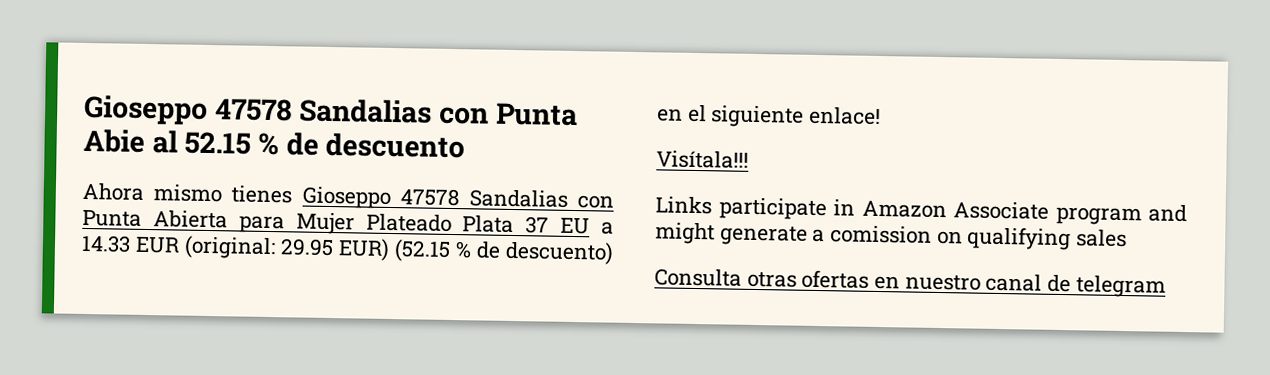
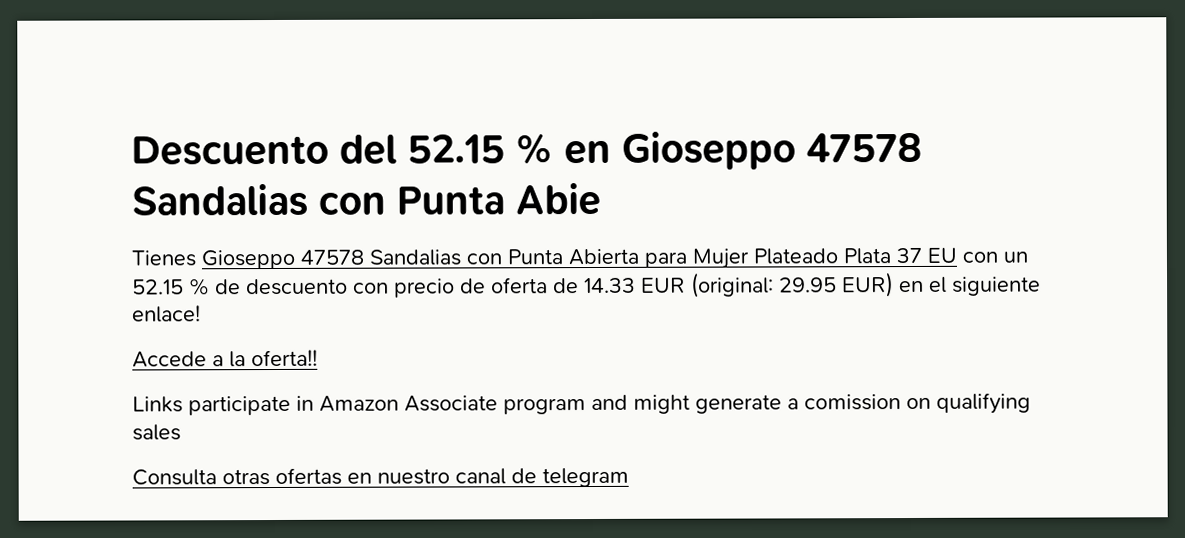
- Gioseppo 47578 Sandalias con Punta Abie al 52.15 % de descuento
- Ahora mismo tienes Gioseppo 47578 Sandalias con Punta Abierta para Mujer Plateado Plata 37 EU a 14.33 EUR (original: 29.95 EUR) (52.15 % de descuento) en el siguiente enlace!
+ Descuento del 52.15 % en Gioseppo 47578 Sandalias con Punta Abie
+ Tienes Gioseppo 47578 Sandalias con Punta Abierta para Mujer Plateado Plata 37 EU con un 52.15 % de descuento con precio de oferta de 14.33 EUR (original: 29.95 EUR) en el siguiente enlace!
- Visítala!!!
+ Accede a la oferta!!

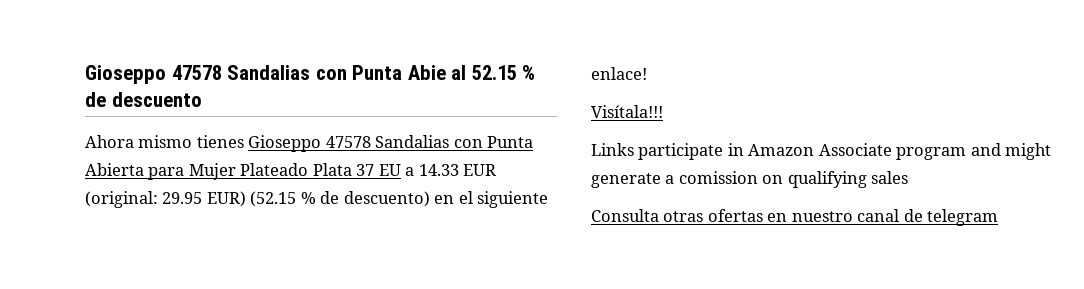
- Descuento del 52.15 % en Gioseppo 47578 Sandalias con Punta Abie
- Tienes Gioseppo 47578 Sandalias con Punta Abierta para Mujer Plateado Plata 37 EU con un 52.15 % de descuento con precio de oferta de 14.33 EUR (original: 29.95 EUR) en el siguiente enlace!
+ Gioseppo 47578 Sandalias con Punta Abie al 52.15 % de descuento
+ Ahora mismo tienes Gioseppo 47578 Sandalias con Punta Abierta para Mujer Plateado Plata 37 EU a 14.33 EUR (original: 29.95 EUR) (52.15 % de descuento) en el siguiente enlace!
- Accede a la oferta!!
+ Visítala!!!

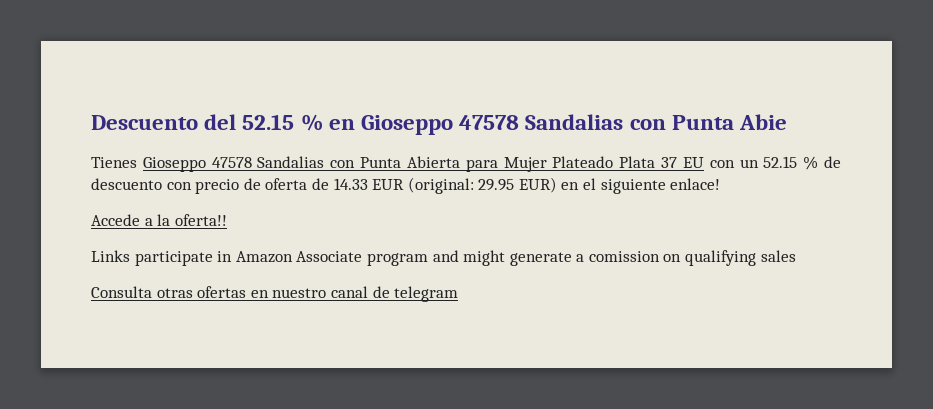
- Gioseppo 47578 Sandalias con Punta Abie al 52.15 % de descuento
- Ahora mismo tienes Gioseppo 47578 Sandalias con Punta Abierta para Mujer Plateado Plata 37 EU a 14.33 EUR (original: 29.95 EUR) (52.15 % de descuento) en el siguiente enlace!
+ Descuento del 52.15 % en Gioseppo 47578 Sandalias con Punta Abie
+ Tienes Gioseppo 47578 Sandalias con Punta Abierta para Mujer Plateado Plata 37 EU con un 52.15 % de descuento con precio de oferta de 14.33 EUR (original: 29.95 EUR) en el siguiente enlace!
- Visítala!!!
+ Accede a la oferta!!

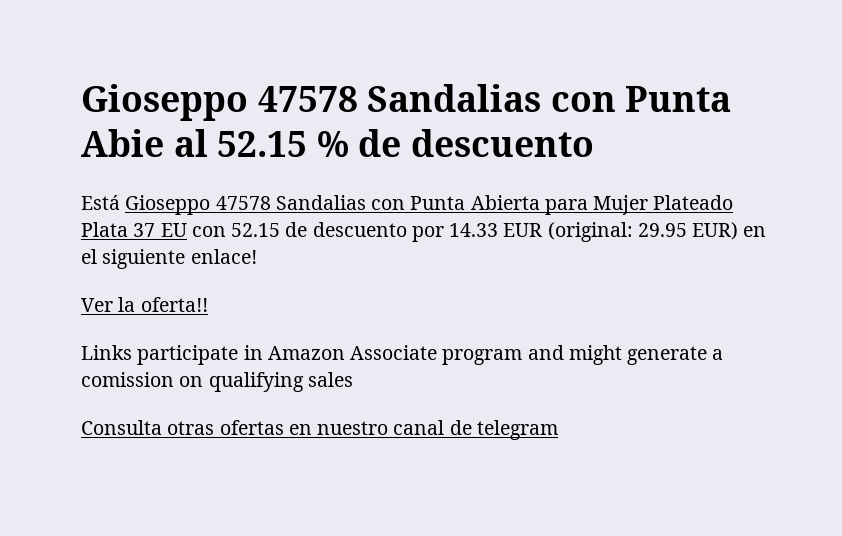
- Descuento del 52.15 % en Gioseppo 47578 Sandalias con Punta Abie
- Tienes Gioseppo 47578 Sandalias con Punta Abierta para Mujer Plateado Plata 37 EU con un 52.15 % de descuento con precio de oferta de 14.33 EUR (original: 29.95 EUR) en el siguiente enlace!
+ Gioseppo 47578 Sandalias con Punta Abie al 52.15 % de descuento
+ Está Gioseppo 47578 Sandalias con Punta Abierta para Mujer Plateado Plata 37 EU con 52.15 de descuento por 14.33 EUR (original: 29.95 EUR) en el siguiente enlace!
- Accede a la oferta!!
+ Ver la oferta!!

